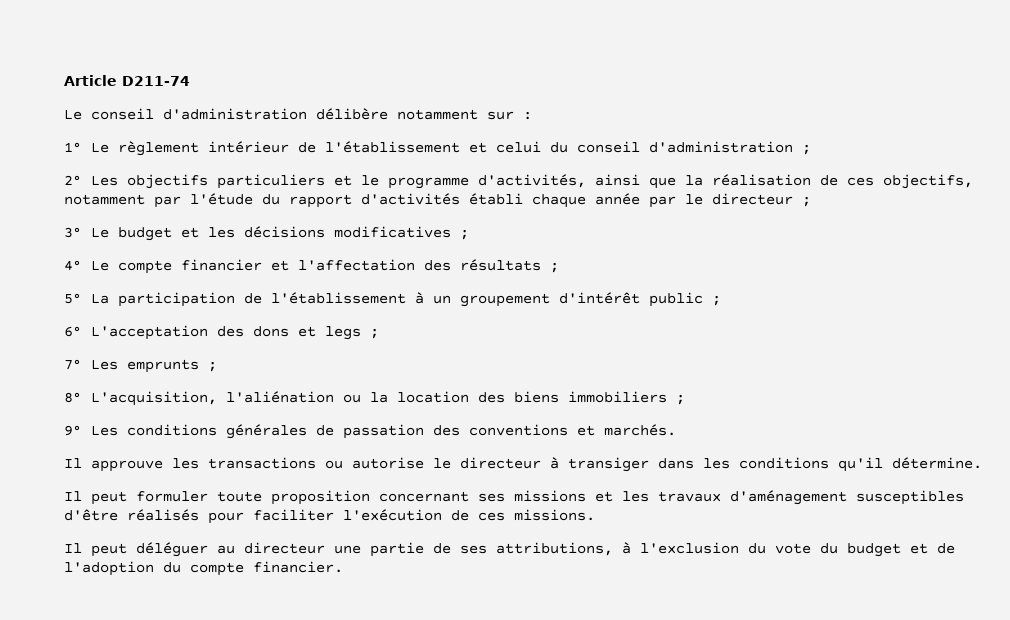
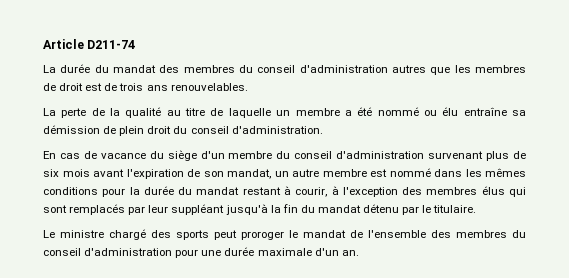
- Le conseil d'administration délibère notamment sur :
- 1° Le règlement intérieur de l'établissement et celui du conseil d'administration ;
- 2° Les objectifs particuliers et le programme d'activités, ainsi que la réalisation de ces objectifs, notamment par l'étude du rapport d'activités établi chaque année par le directeur ;
- 3° Le budget et les décisions modificatives ;
- 4° Le compte financier et l'affectation des résultats ;
- 5° La participation de l'établissement à un groupement d'intérêt public ;
- 6° L'acceptation des dons et legs ;
- 7° Les emprunts ;
- 8° L'acquisition, l'aliénation ou la location des biens immobiliers ;
- 9° Les conditions générales de passation des conventions et marchés.
- Il approuve les transactions ou autorise le directeur à transiger dans les conditions qu'il détermine.
- Il peut formuler toute proposition concernant ses missions et les travaux d'aménagement susceptibles d'être réalisés pour faciliter l'exécution de ces missions.
- Il peut déléguer au directeur une partie de ses attributions, à l'exclusion du vote du budget et de l'adoption du compte financier.
+ La durée du mandat des membres du conseil d'administration autres que les membres de droit est de trois ans renouvelables.
+ La perte de la qualité au titre de laquelle un membre a été nommé ou élu entraîne sa démission de plein droit du conseil d'administration.
+ En cas de vacance du siège d'un membre du conseil d'administration survenant plus de six mois avant l'expiration de son mandat, un autre membre est nommé dans les mêmes conditions pour la durée du mandat restant à courir, à l'exception des membres élus qui sont remplacés par leur suppléant jusqu'à la fin du mandat détenu par le titulaire.
+ Le ministre chargé des sports peut proroger le mandat de l'ensemble des membres du conseil d'administration pour une durée maximale d'un an.

